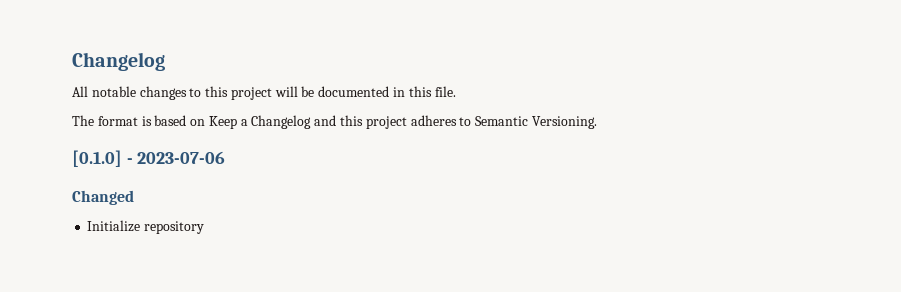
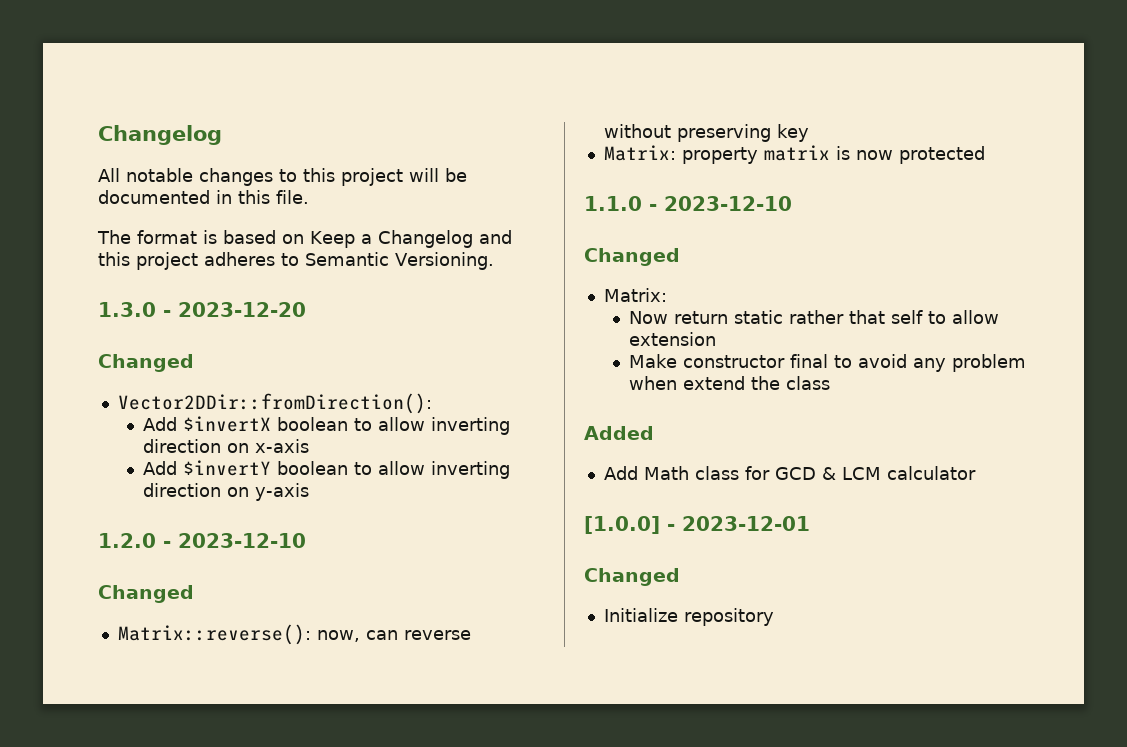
- [0.1.0] - 2023-07-06
+ 1.3.0 - 2023-12-20
+ Changed
+ Vector2DDir::fromDirection():
+ Add $invertX boolean to allow inverting direction on x-axis
+ Add $invertY boolean to allow inverting direction on y-axis
+ 1.2.0 - 2023-12-10
+ Changed
+ Matrix::reverse(): now, can reverse without preserving key
+ Matrix: property matrix is now protected
+ 1.1.0 - 2023-12-10
+ Changed
+ Matrix:
+ Now return static rather that self to allow extension
+ Make constructor final to avoid any problem when extend the class
+ Added
+ Add Math class for GCD & LCM calculator
+ [1.0.0] - 2023-12-01

